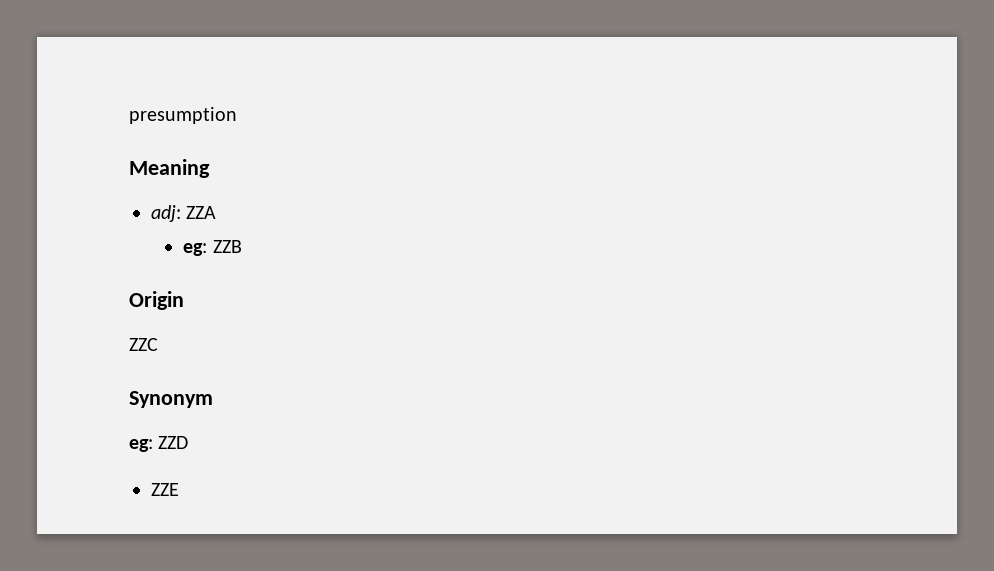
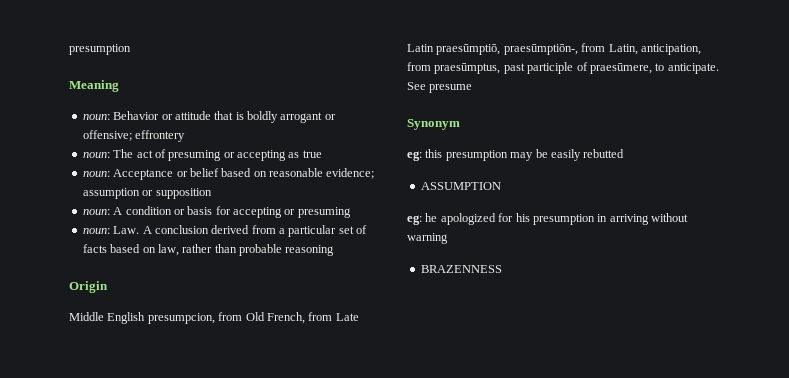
- adj: ZZA
- eg: ZZB
+ noun: Behavior or attitude that is boldly arrogant or offensive; effrontery
+ noun: The act of presuming or accepting as true
+ noun: Acceptance or belief based on reasonable evidence; assumption or supposition
+ noun: A condition or basis for accepting or presuming
+ noun: Law. A conclusion derived from a particular set of facts based on law, rather than probable reasoning
  Origin
- ZZC
+ Middle English presumpcion, from Old French, from Late Latin praesūmptiō, praesūmptiōn-, from Latin, anticipation, from praesūmptus, past participle of praesūmere, to anticipate. See presume
  Synonym
- eg: ZZD
- ZZE
+ eg: this presumption may be easily rebutted
+ ASSUMPTION
+ eg: he apologized for his presumption in arriving without warning
+ BRAZENNESS

